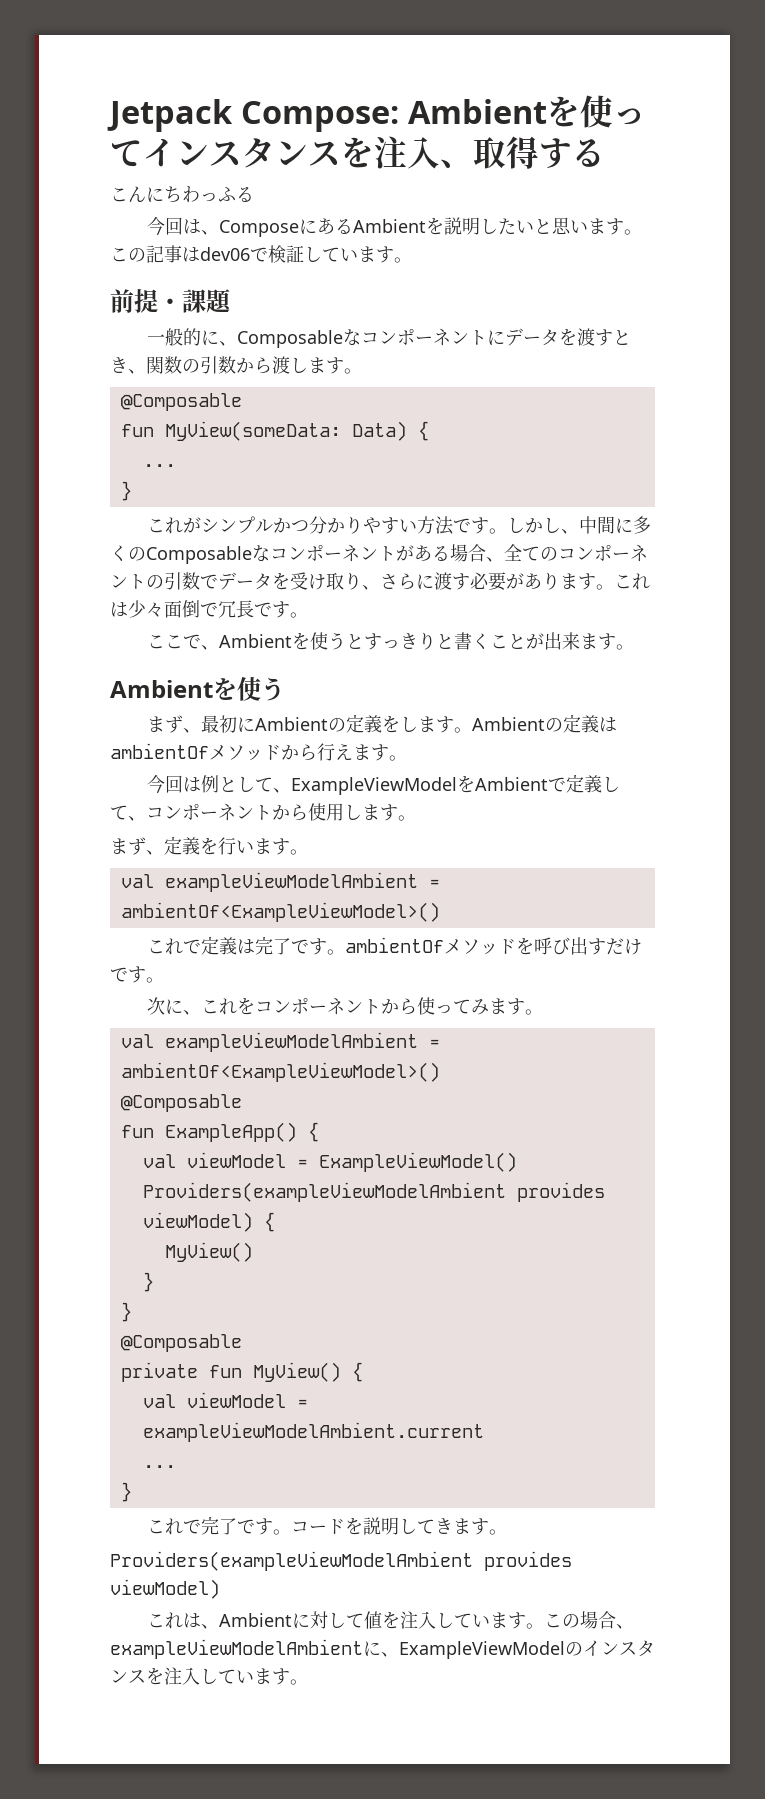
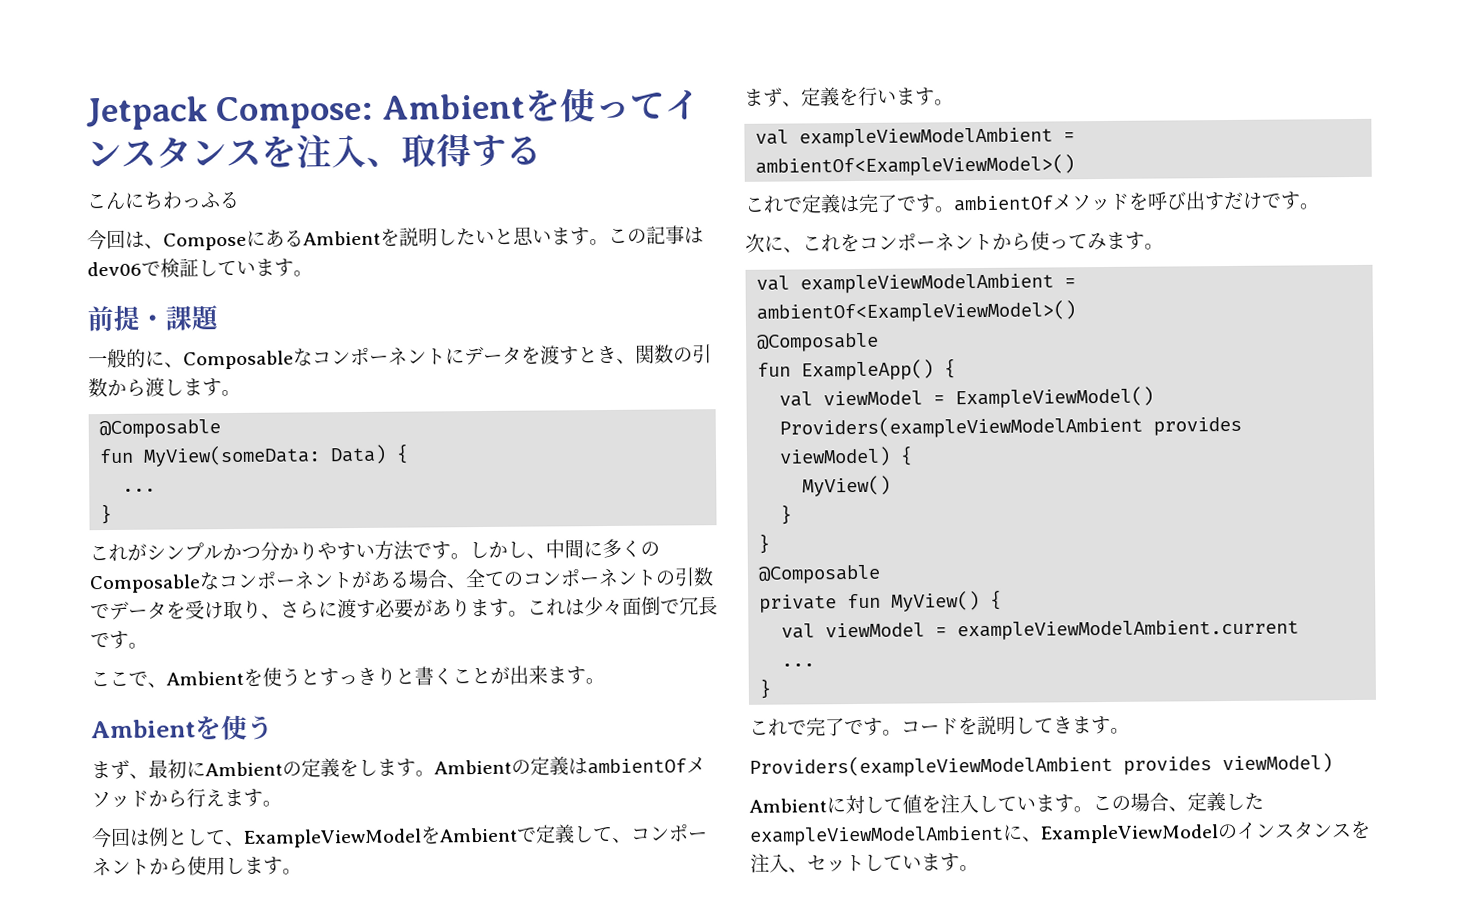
- これは、Ambientに対して値を注入しています。
+ Ambientに対して値を注入しています。
- この場合、exampleViewModelAmbientに、ExampleViewModelのインスタンスを注入しています。
+ この場合、定義したexampleViewModelAmbientに、ExampleViewModelのインスタンスを注入、セットしています。

